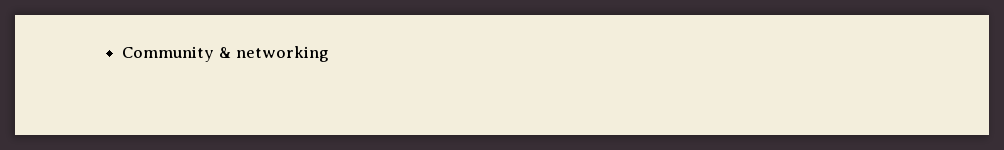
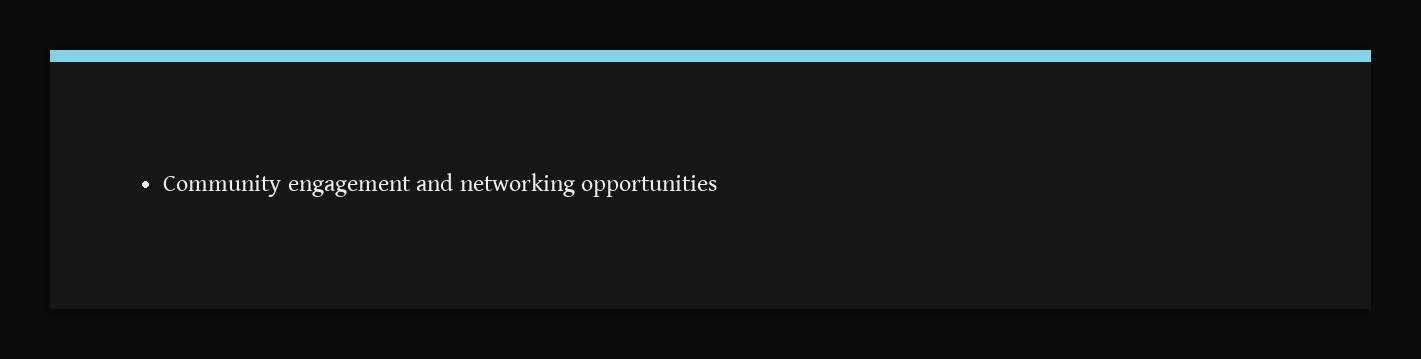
- Community & networking
+ Community engagement and networking opportunities

